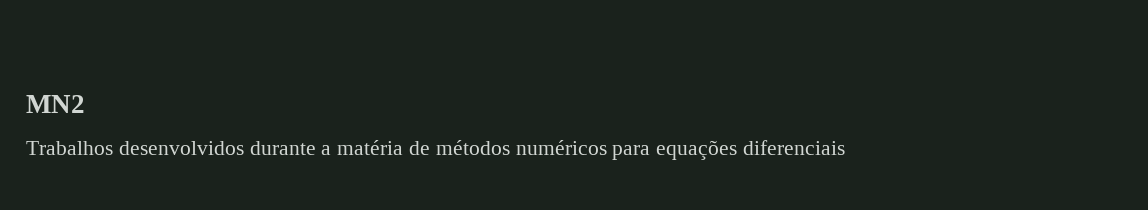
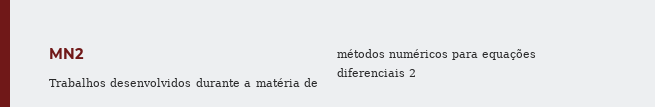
- Trabalhos desenvolvidos durante a matéria de métodos numéricos para equações diferenciais
+ Trabalhos desenvolvidos durante a matéria de métodos numéricos para equações diferenciais 2

